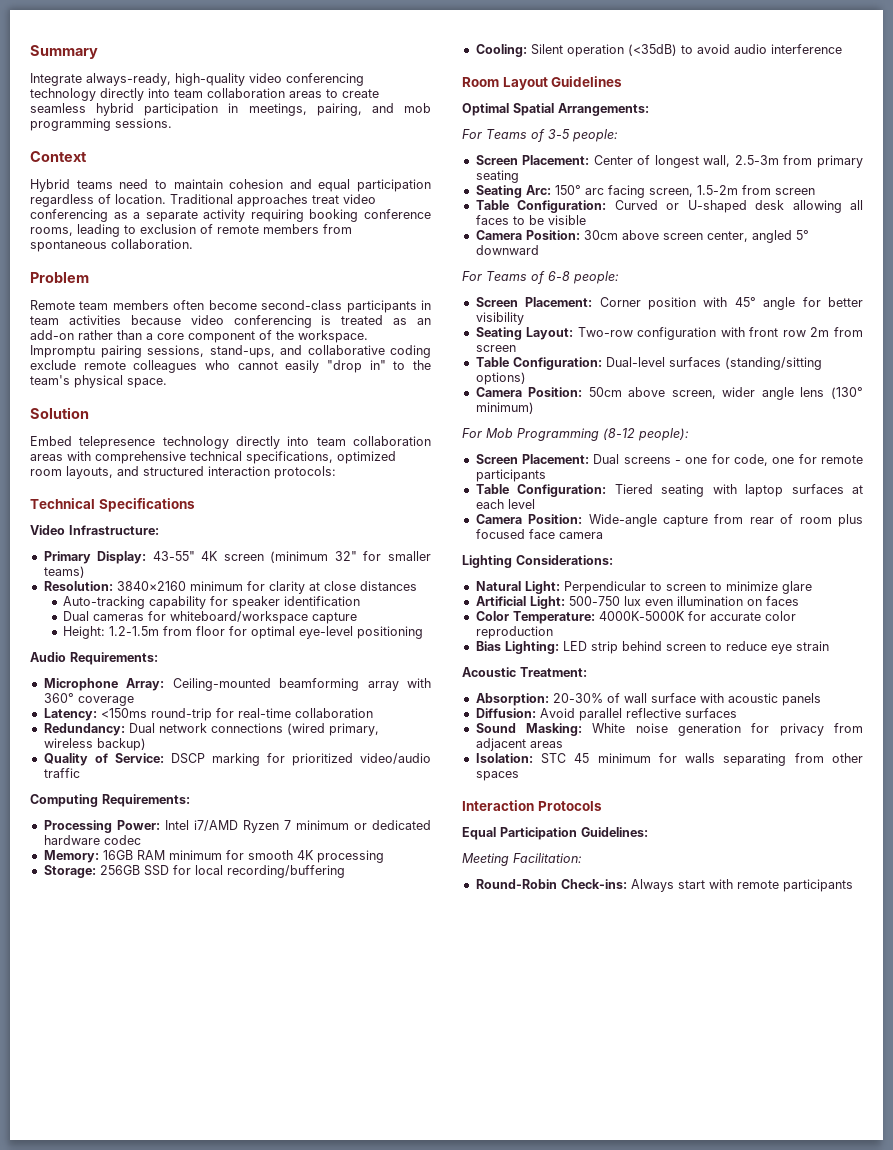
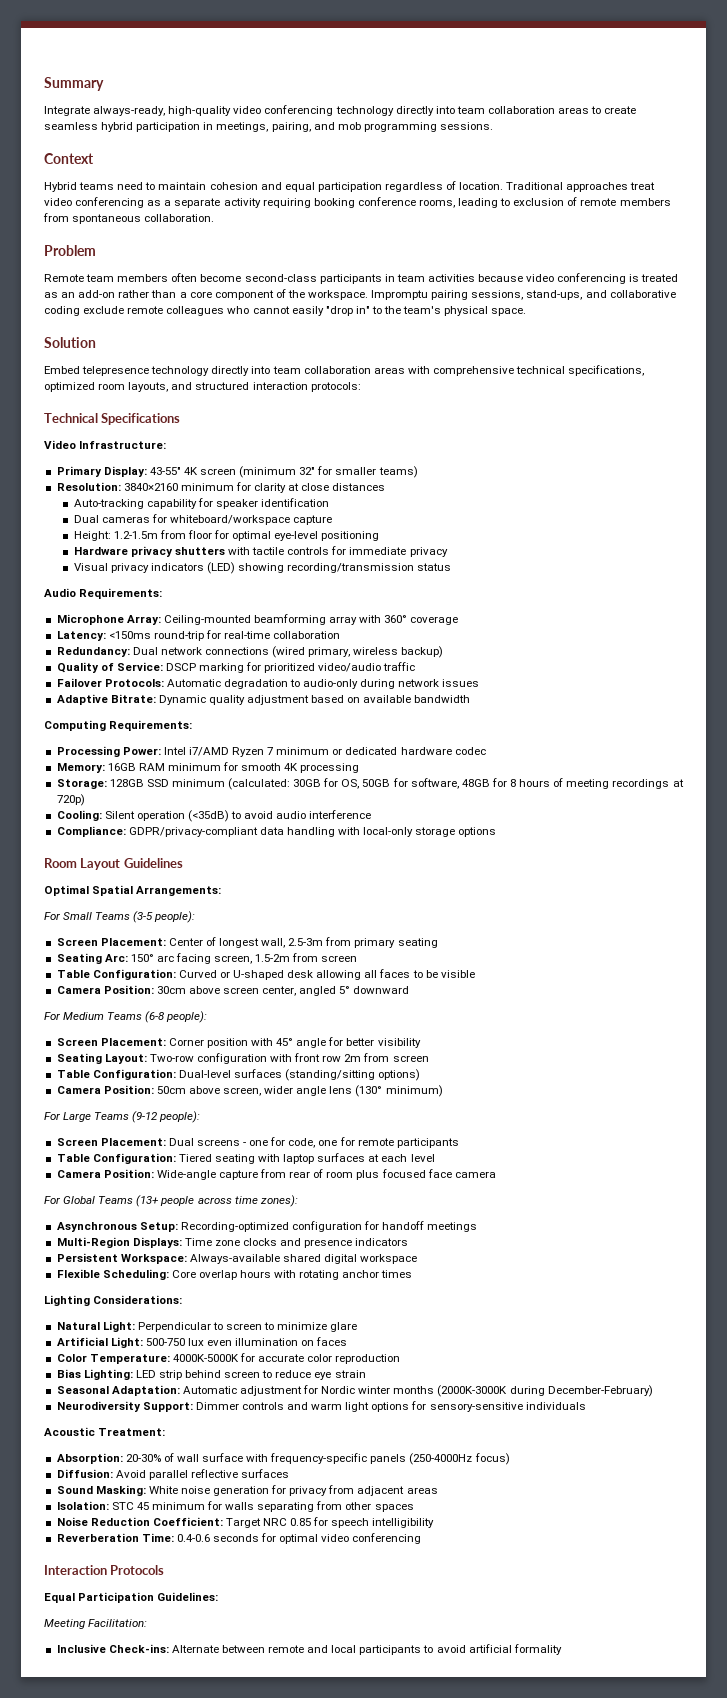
+ Hardware privacy shutters with tactile controls for immediate privacy
+ Visual privacy indicators (LED) showing recording/transmission status
+ Failover Protocols: Automatic degradation to audio-only during network issues
+ Adaptive Bitrate: Dynamic quality adjustment based on available bandwidth
- Storage: 256GB SSD for local recording/buffering
+ Storage: 128GB SSD minimum (calculated: 30GB for OS, 50GB for software, 48GB for 8 hours of meeting recordings at 720p)
+ Compliance: GDPR/privacy-compliant data handling with local-only storage options
- For Teams of 3-5 people:
+ For Small Teams (3-5 people):
- For Teams of 6-8 people:
+ For Medium Teams (6-8 people):
- For Mob Programming (8-12 people):
+ For Large Teams (9-12 people):
+ For Global Teams (13+ people across time zones):
+ Asynchronous Setup: Recording-optimized configuration for handoff meetings
+ Multi-Region Displays: Time zone clocks and presence indicators
+ Persistent Workspace: Always-available shared digital workspace
+ Flexible Scheduling: Core overlap hours with rotating anchor times
+ Seasonal Adaptation: Automatic adjustment for Nordic winter months (2000K-3000K during December-February)
+ Neurodiversity Support: Dimmer controls and warm light options for sensory-sensitive individuals
- Absorption: 20-30% of wall surface with acoustic panels
+ Absorption: 20-30% of wall surface with frequency-specific panels (250-4000Hz focus)
+ Noise Reduction Coefficient: Target NRC 0.85 for speech intelligibility
+ Reverberation Time: 0.4-0.6 seconds for optimal video conferencing
- Round-Robin Check-ins: Always start with remote participants
+ Inclusive Check-ins: Alternate between remote and local participants to avoid artificial formality

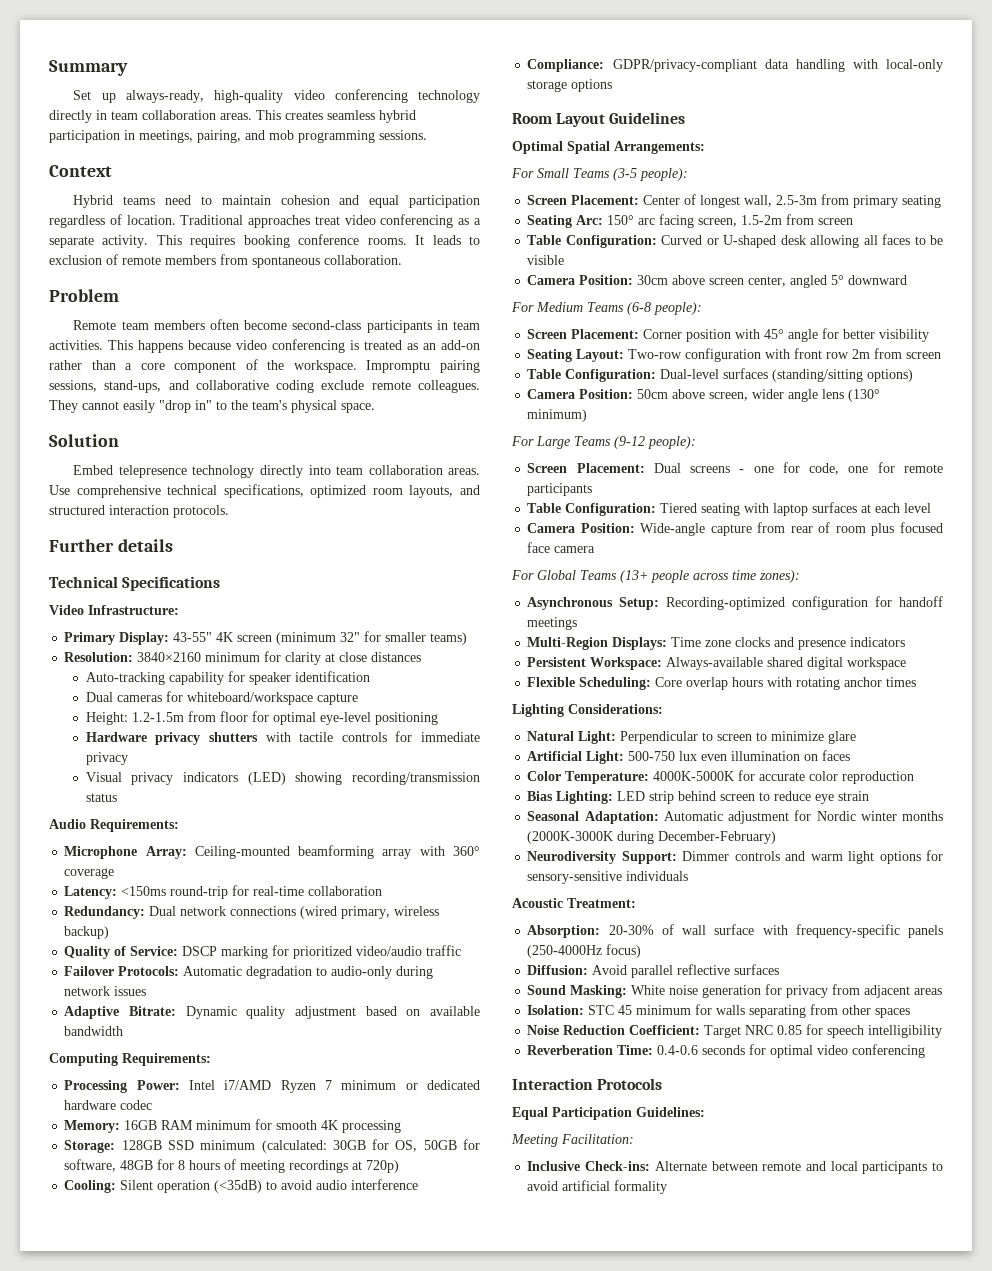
- Integrate always-ready, high-quality video conferencing technology directly into team collaboration areas to create seamless hybrid participation in meetings, pairing, and mob programming sessions.
+ Set up always-ready, high-quality video conferencing technology directly in team collaboration areas. This creates seamless hybrid participation in meetings, pairing, and mob programming sessions.
- Traditional approaches treat video conferencing as a separate activity requiring booking conference rooms, leading to exclusion of remote members from spontaneous collaboration.
+ Traditional approaches treat video conferencing as a separate activity. This requires booking conference rooms. It leads to exclusion of remote members from spontaneous collaboration.
- Remote team members often become second-class participants in team activities because video conferencing is treated as an add-on rather than a core component of the workspace.
+ Remote team members often become second-class participants in team activities. This happens because video conferencing is treated as an add-on rather than a core component of the workspace.
- Impromptu pairing sessions, stand-ups, and collaborative coding exclude remote colleagues who cannot easily "drop in" to the team's physical space.
+ Impromptu pairing sessions, stand-ups, and collaborative coding exclude remote colleagues. They cannot easily "drop in" to the team's physical space.
- Embed telepresence technology directly into team collaboration areas with comprehensive technical specifications, optimized room layouts, and structured interaction protocols:
+ Embed telepresence technology directly into team collaboration areas. Use comprehensive technical specifications, optimized room layouts, and structured interaction protocols.
+ Further details

